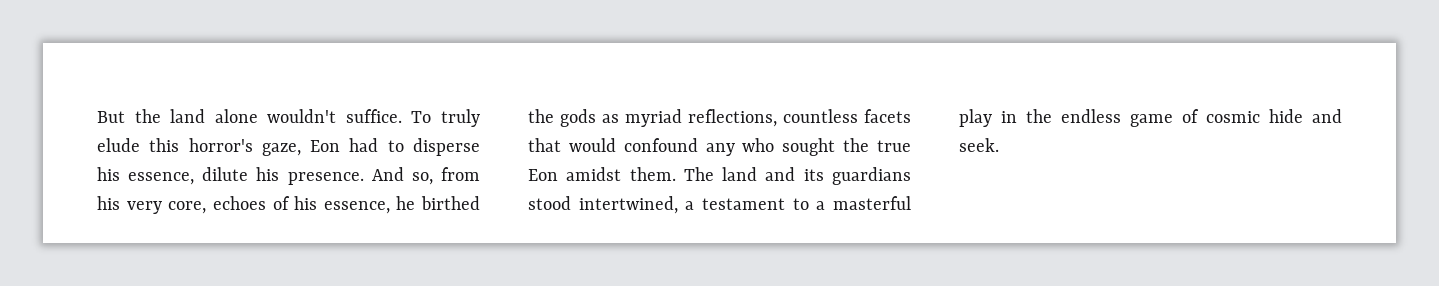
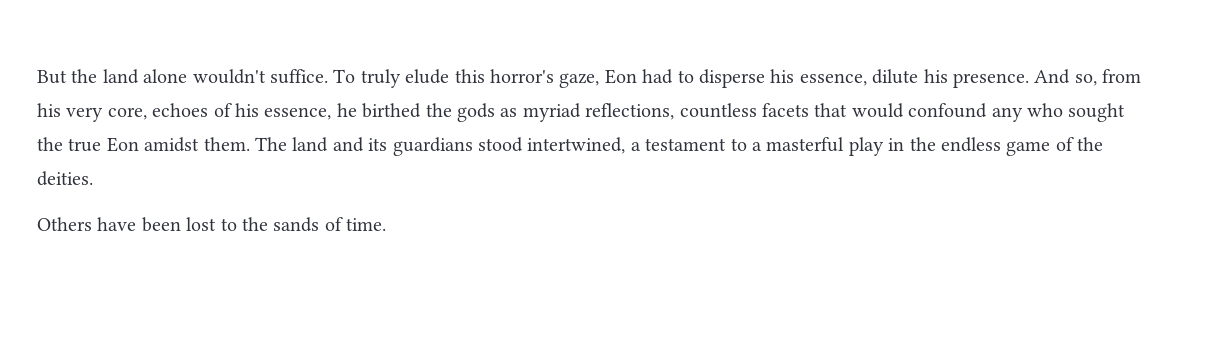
- The land and its guardians stood intertwined, a testament to a masterful play in the endless game of cosmic hide and seek.
+ The land and its guardians stood intertwined, a testament to a masterful play in the endless game of the deities.
+ Others have been lost to the sands of time.

